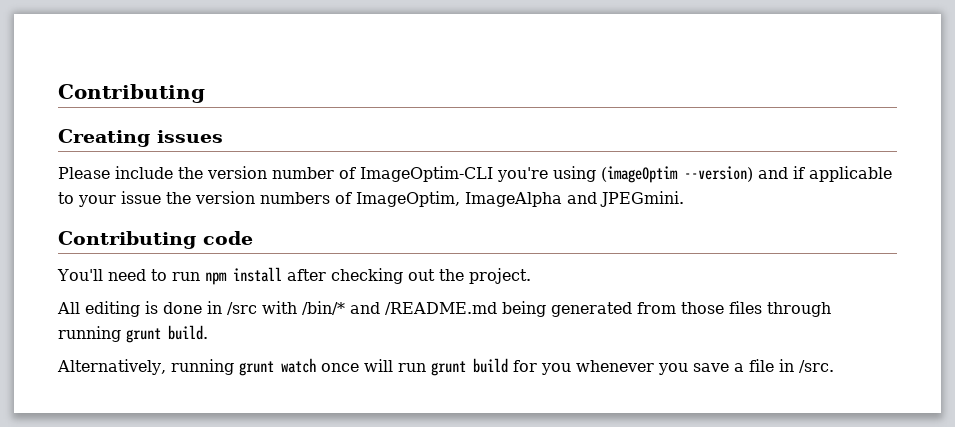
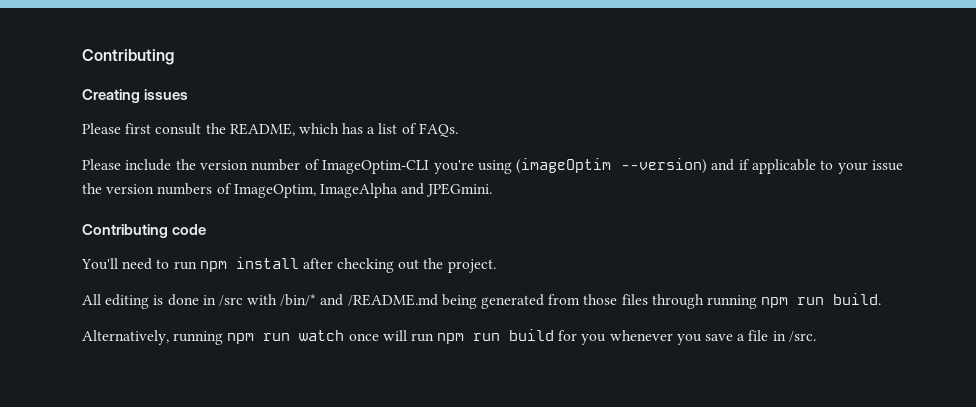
+ Please first consult the README, which has a list of FAQs.
- All editing is done in /src with /bin/* and /README.md being generated from those files through running grunt build.
+ All editing is done in /src with /bin/* and /README.md being generated from those files through running npm run build.
- Alternatively, running grunt watch once will run grunt build for you whenever you save a file in /src.
+ Alternatively, running npm run watch once will run npm run build for you whenever you save a file in /src.

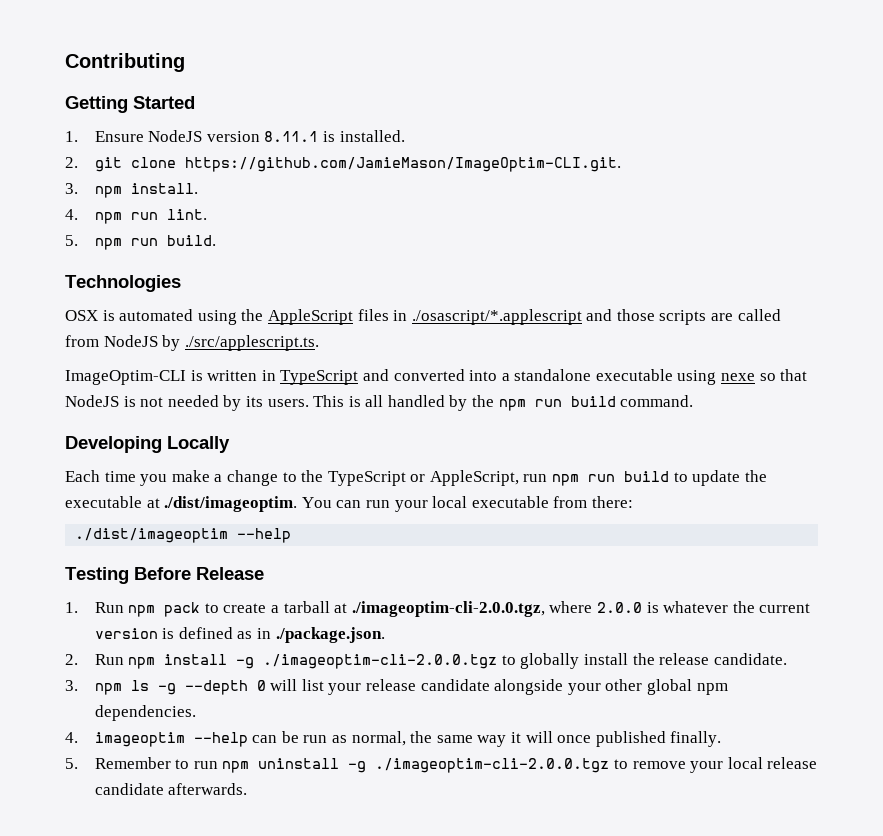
- Creating issues
- Please first consult the README, which has a list of FAQs.
- Please include the version number of ImageOptim-CLI you're using (imageOptim --version) and if applicable to your issue the version numbers of ImageOptim, ImageAlpha and JPEGmini.
- Contributing code
- You'll need to run npm install after checking out the project.
- All editing is done in /src with /bin/* and /README.md being generated from those files through running npm run build.
- Alternatively, running npm run watch once will run npm run build for you whenever you save a file in /src.
+ Getting Started
+ 1. Ensure NodeJS version 8.11.1 is installed.
+ 2. git clone https://github.com/JamieMason/ImageOptim-CLI.git.
+ 3. npm install.
+ 4. npm run lint.
+ 5. npm run build.
+ Technologies
+ OSX is automated using the AppleScript files in ./osascript/*.applescript and those scripts are called from NodeJS by ./src/applescript.ts.
+ ImageOptim-CLI is written in TypeScript and converted into a standalone executable using nexe so that NodeJS is not needed by its users. This is all handled by the npm run build command.
+ Developing Locally
+ Each time you make a change to the TypeScript or AppleScript, run npm run build to update the executable at ./dist/imageoptim. You can run your local executable from there:
+ ./dist/imageoptim --help
+ Testing Before Release
+ 1. Run npm pack to create a tarball at ./imageoptim-cli-2.0.0.tgz, where 2.0.0 is whatever the current version is defined as in ./package.json.
+ 2. Run npm install -g ./imageoptim-cli-2.0.0.tgz to globally install the release candidate.
+ 3. npm ls -g --depth 0 will list your release candidate alongside your other global npm dependencies.
+ 4. imageoptim --help can be run as normal, the same way it will once published finally.
+ 5. Remember to run npm uninstall -g ./imageoptim-cli-2.0.0.tgz to remove your local release candidate afterwards.

